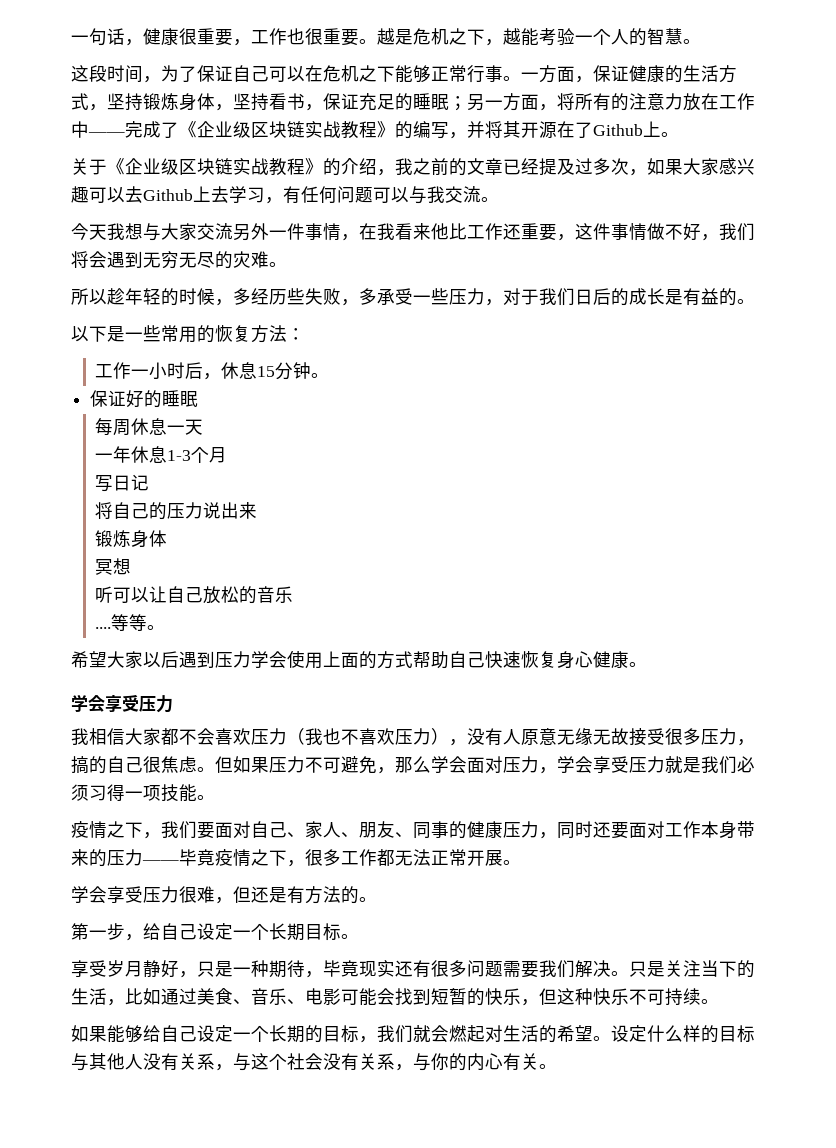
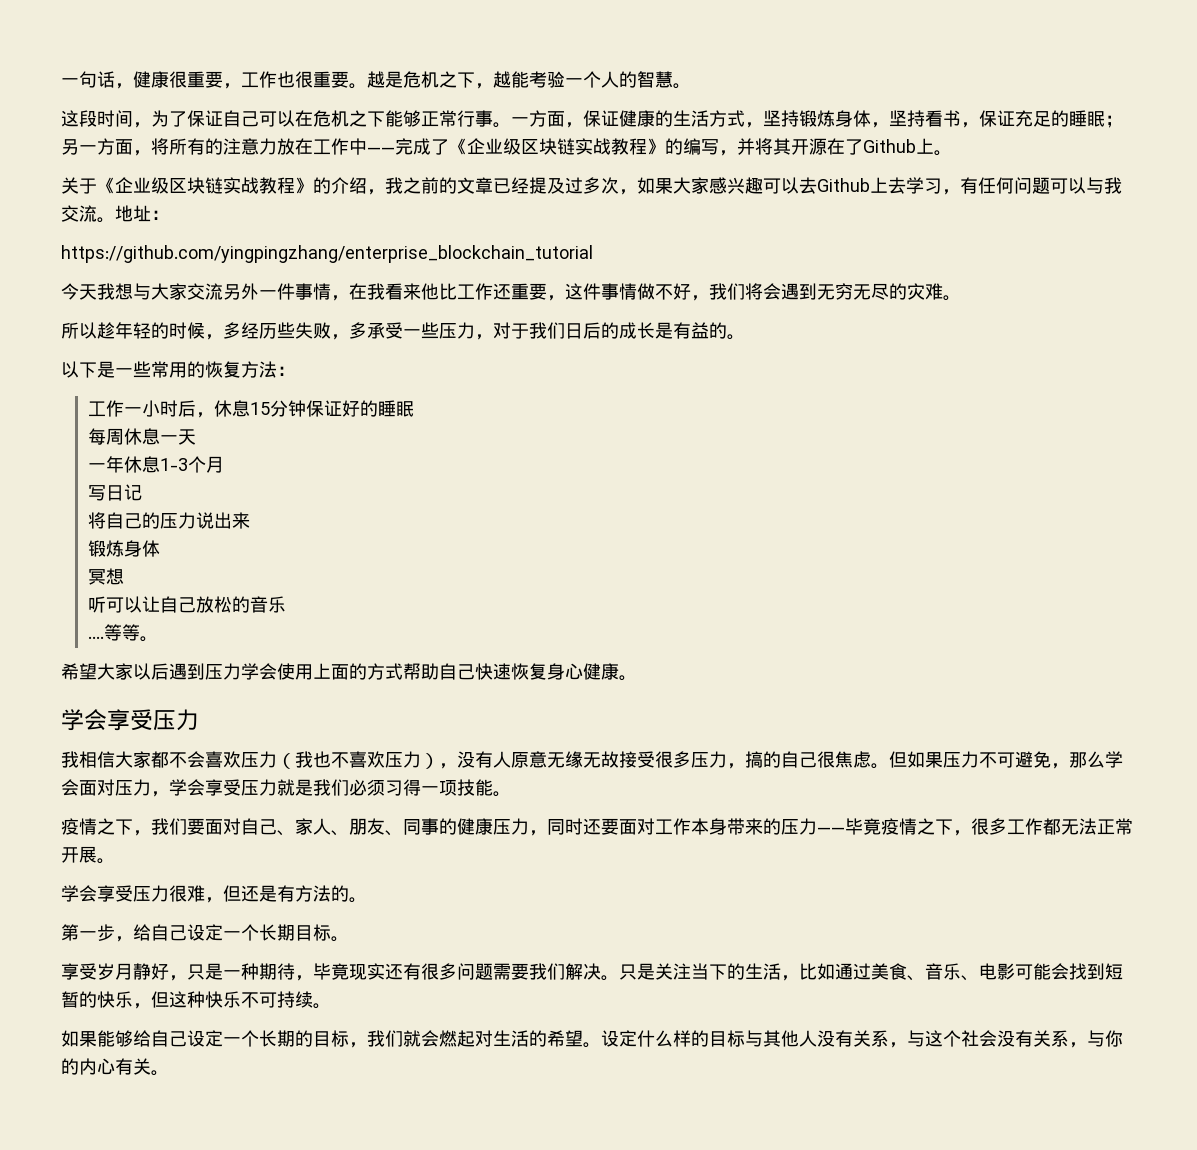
+ 地址：
+ https://github.com/yingpingzhang/enterprise_blockchain_tutorial
- 工作一小时后，休息15分钟。
- 保证好的睡眠
+ 工作一小时后，休息15分钟保证好的睡眠

